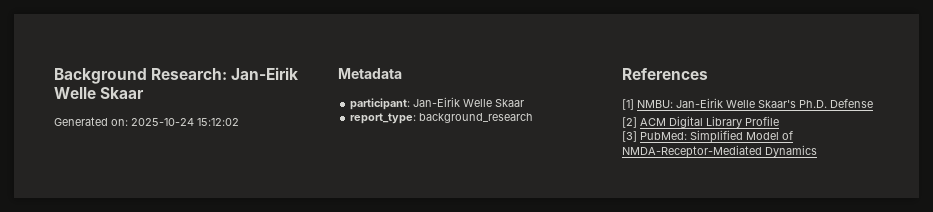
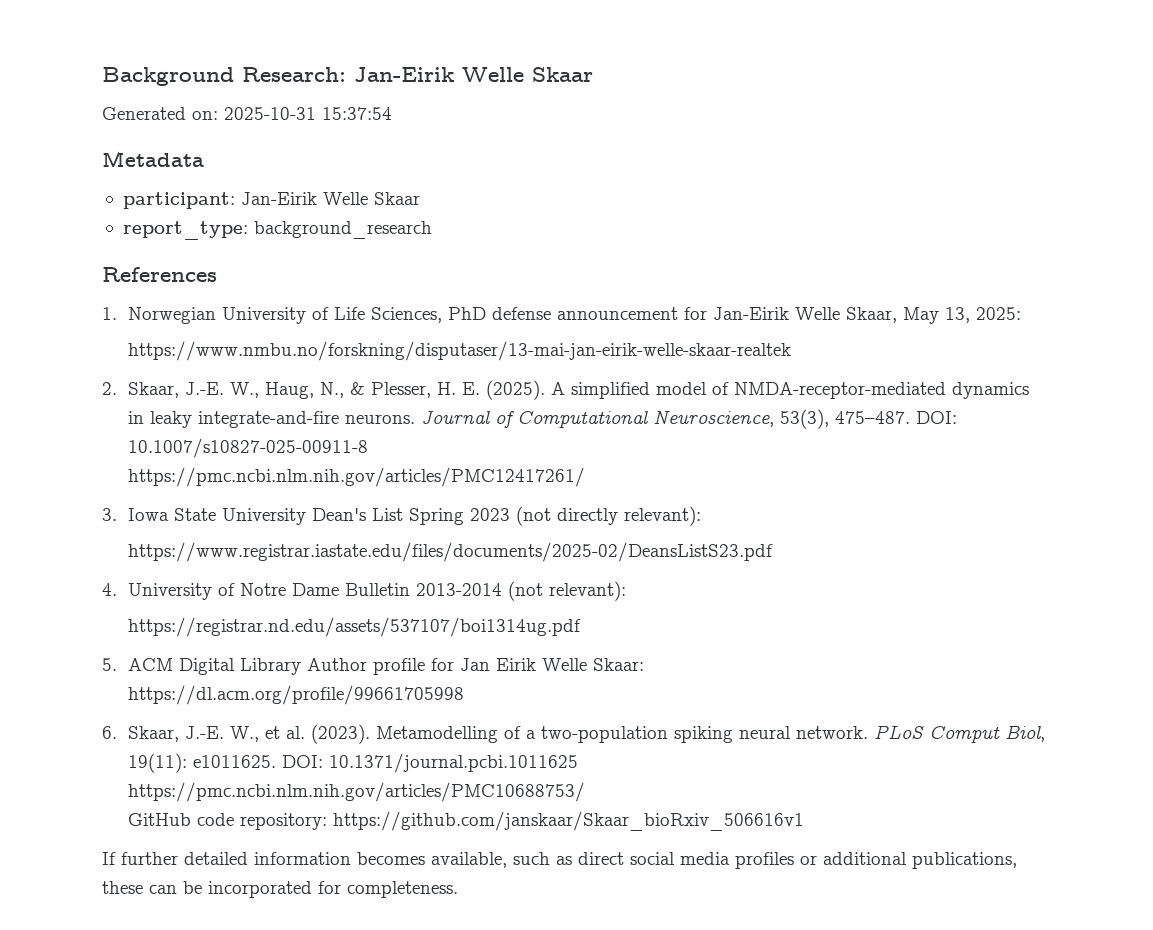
- Generated on: 2025-10-24 15:12:02
+ Generated on: 2025-10-31 15:37:54
- [1] NMBU: Jan-Eirik Welle Skaar's Ph.D. Defense
- [2] ACM Digital Library Profile
- [3] PubMed: Simplified Model of NMDA-Receptor-Mediated Dynamics
+ 1. Norwegian University of Life Sciences, PhD defense announcement for Jan-Eirik Welle Skaar, May 13, 2025:
+ https://www.nmbu.no/forskning/disputaser/13-mai-jan-eirik-welle-skaar-realtek
+ 2. Skaar, J.-E. W., Haug, N., & Plesser, H. E. (2025). A simplified model of NMDA-receptor-mediated dynamics in leaky integrate-and-fire neurons. Journal of Computational Neuroscience, 53(3), 475–487. DOI: 10.1007/s10827-025-00911-8
+ https://pmc.ncbi.nlm.nih.gov/articles/PMC12417261/
+ 3. Iowa State University Dean's List Spring 2023 (not directly relevant):
+ https://www.registrar.iastate.edu/files/documents/2025-02/DeansListS23.pdf
+ 4. University of Notre Dame Bulletin 2013-2014 (not relevant):
+ https://registrar.nd.edu/assets/537107/boi1314ug.pdf
+ 5. ACM Digital Library Author profile for Jan Eirik Welle Skaar:
+ https://dl.acm.org/profile/99661705998
+ 6. Skaar, J.-E. W., et al. (2023). Metamodelling of a two-population spiking neural network. PLoS Comput Biol, 19(11): e1011625. DOI: 10.1371/journal.pcbi.1011625
+ https://pmc.ncbi.nlm.nih.gov/articles/PMC10688753/
+ GitHub code repository: https://github.com/janskaar/Skaar_bioRxiv_506616v1
+ If further detailed information becomes available, such as direct social media profiles or additional publications, these can be incorporated for completeness.

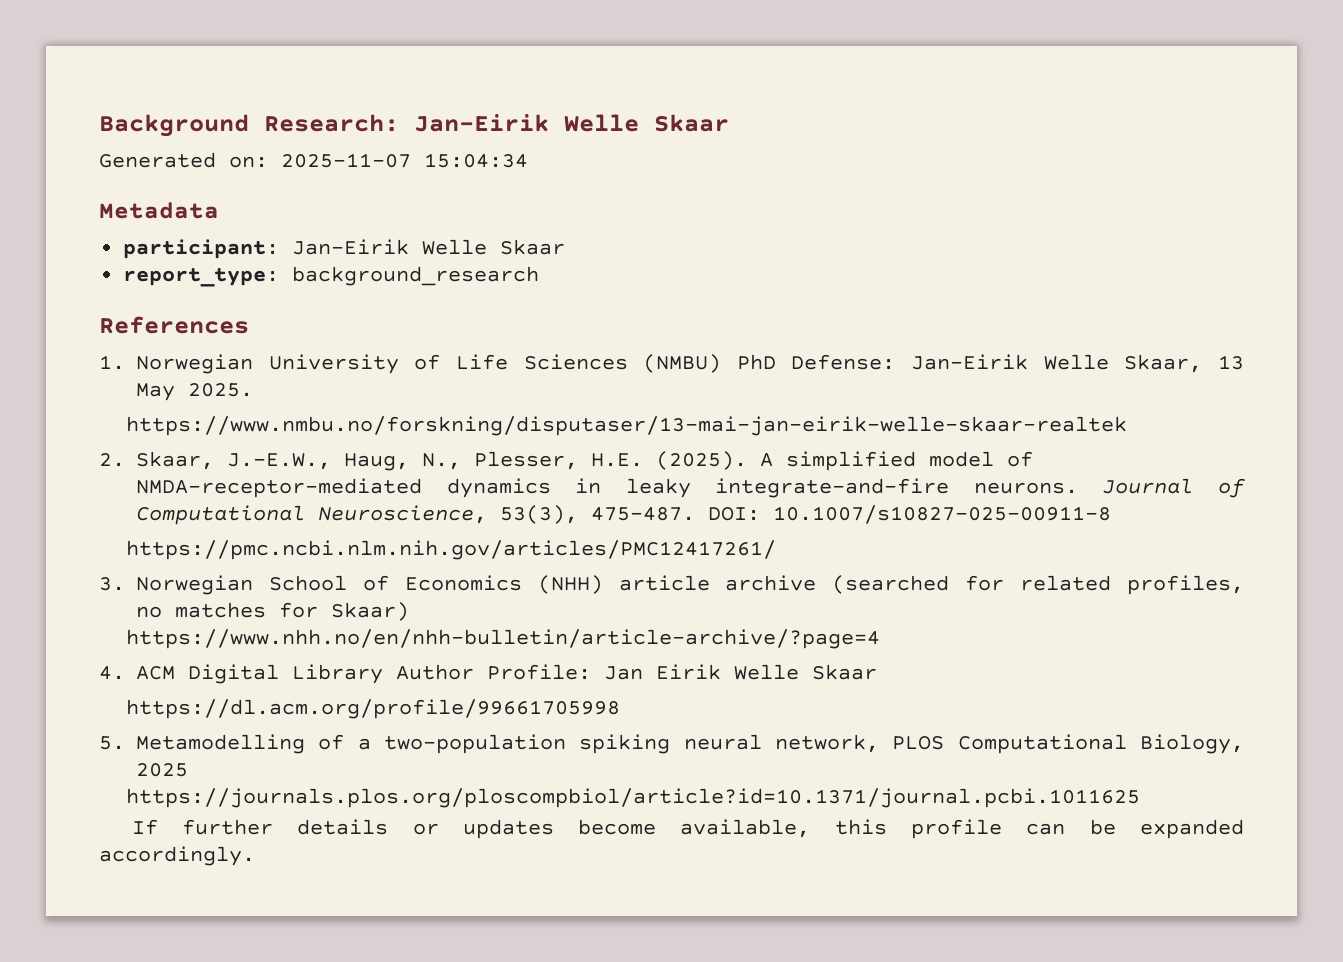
- Generated on: 2025-10-31 15:37:54
+ Generated on: 2025-11-07 15:04:34
- 1. Norwegian University of Life Sciences, PhD defense announcement for Jan-Eirik Welle Skaar, May 13, 2025:
+ 1. Norwegian University of Life Sciences (NMBU) PhD Defense: Jan-Eirik Welle Skaar, 13 May 2025.
  https://www.nmbu.no/forskning/disputaser/13-mai-jan-eirik-welle-skaar-realtek
- 2. Skaar, J.-E. W., Haug, N., & Plesser, H. E. (2025).
+ 2. Skaar, J.-E.W., Haug, N., Plesser, H.E. (2025).
- 3. Iowa State University Dean's List Spring 2023 (not directly relevant):
- https://www.registrar.iastate.edu/files/documents/2025-02/DeansListS23.pdf
- 4. University of Notre Dame Bulletin 2013-2014 (not relevant):
- https://registrar.nd.edu/assets/537107/boi1314ug.pdf
- 5. ACM Digital Library Author profile for Jan Eirik Welle Skaar:
+ 3. Norwegian School of Economics (NHH) article archive (searched for related profiles, no matches for Skaar)
+ https://www.nhh.no/en/nhh-bulletin/article-archive/?page=4
+ 4. ACM Digital Library Author Profile: Jan Eirik Welle Skaar
- 6. Skaar, J.-E. W., et al. (2023). Metamodelling of a two-population spiking neural network. PLoS Comput Biol, 19(11): e1011625. DOI: 10.1371/journal.pcbi.1011625
- https://pmc.ncbi.nlm.nih.gov/articles/PMC10688753/
- GitHub code repository: https://github.com/janskaar/Skaar_bioRxiv_506616v1
- If further detailed information becomes available, such as direct social media profiles or additional publications, these can be incorporated for completeness.
+ 5. Metamodelling of a two-population spiking neural network, PLOS Computational Biology, 2025
+ https://journals.plos.org/ploscompbiol/article?id=10.1371/journal.pcbi.1011625
+ If further details or updates become available, this profile can be expanded accordingly.

